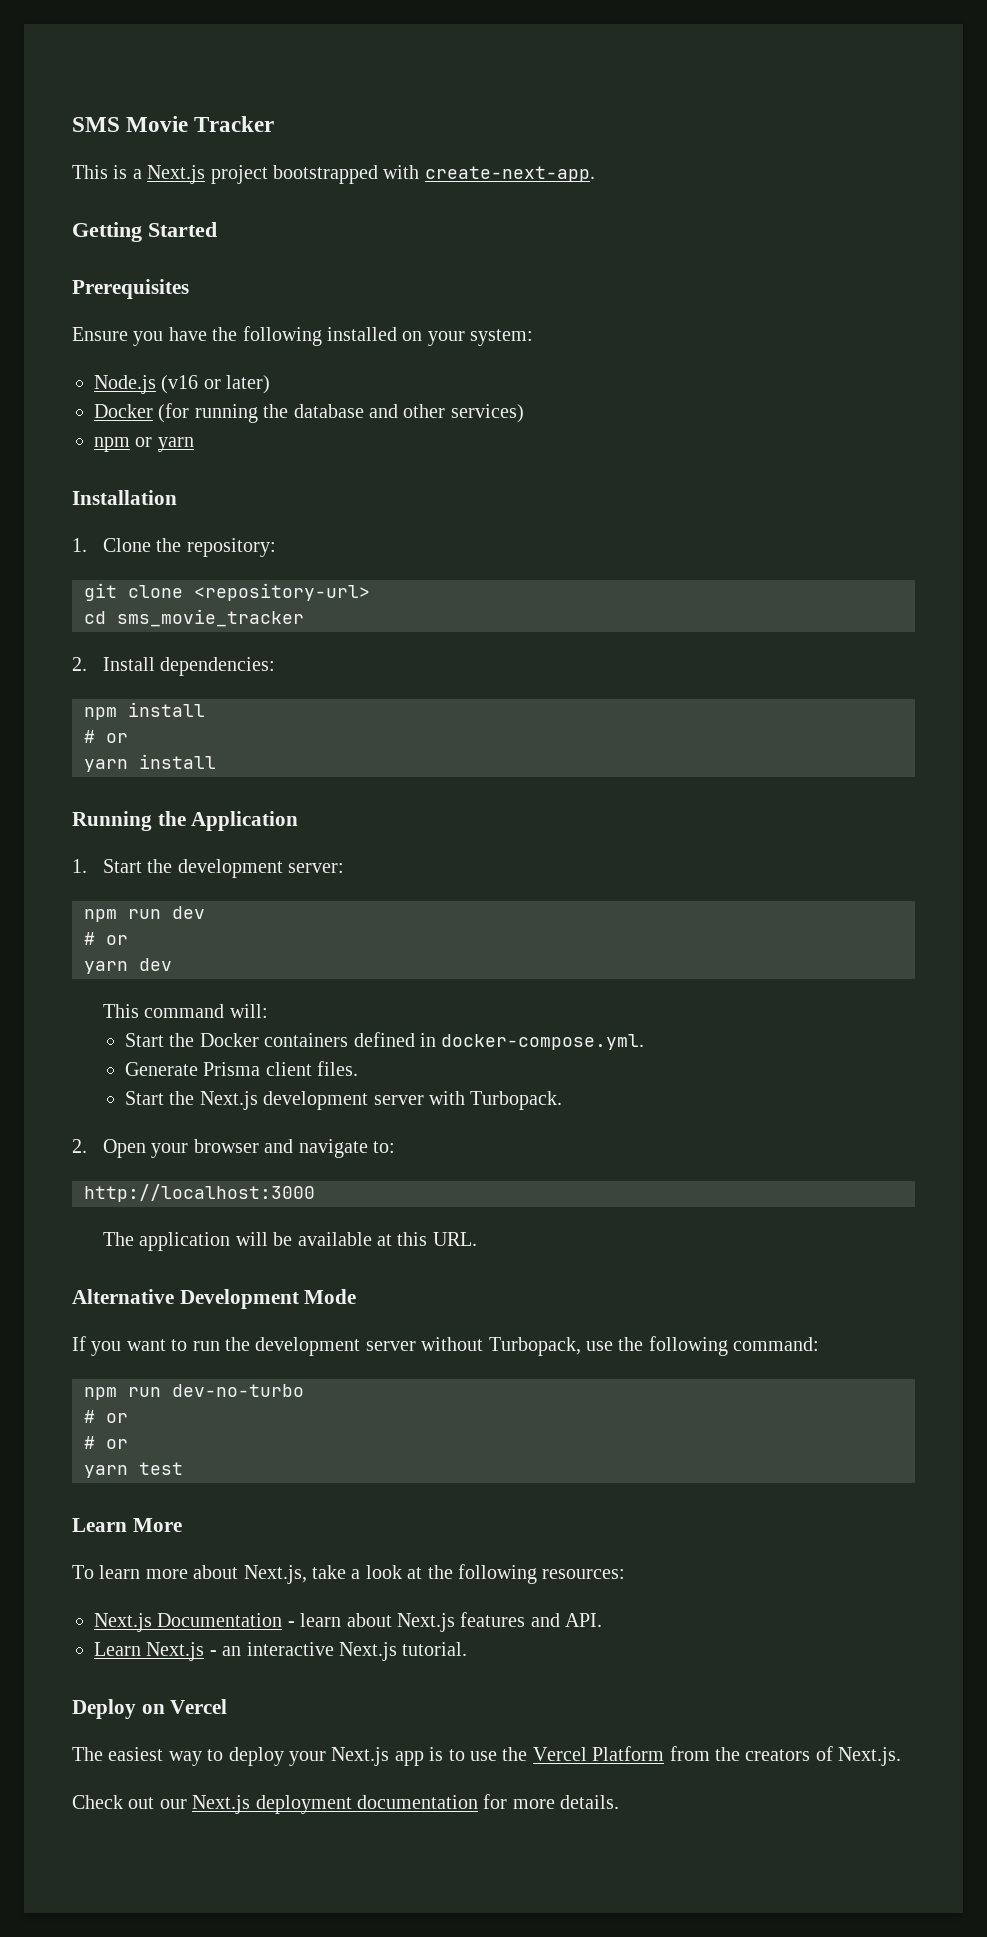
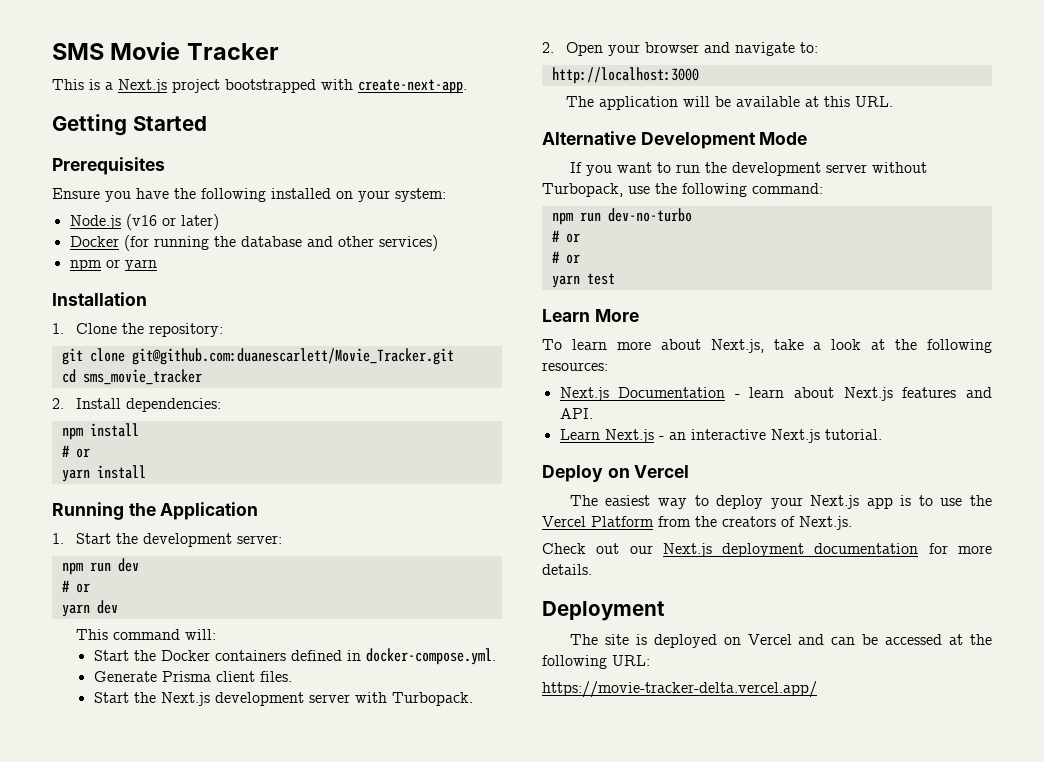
- git clone <repository-url>
+ git clone git@github.com:duanescarlett/Movie_Tracker.git
+ Deployment
+ The site is deployed on Vercel and can be accessed at the following URL:
+ https://movie-tracker-delta.vercel.app/

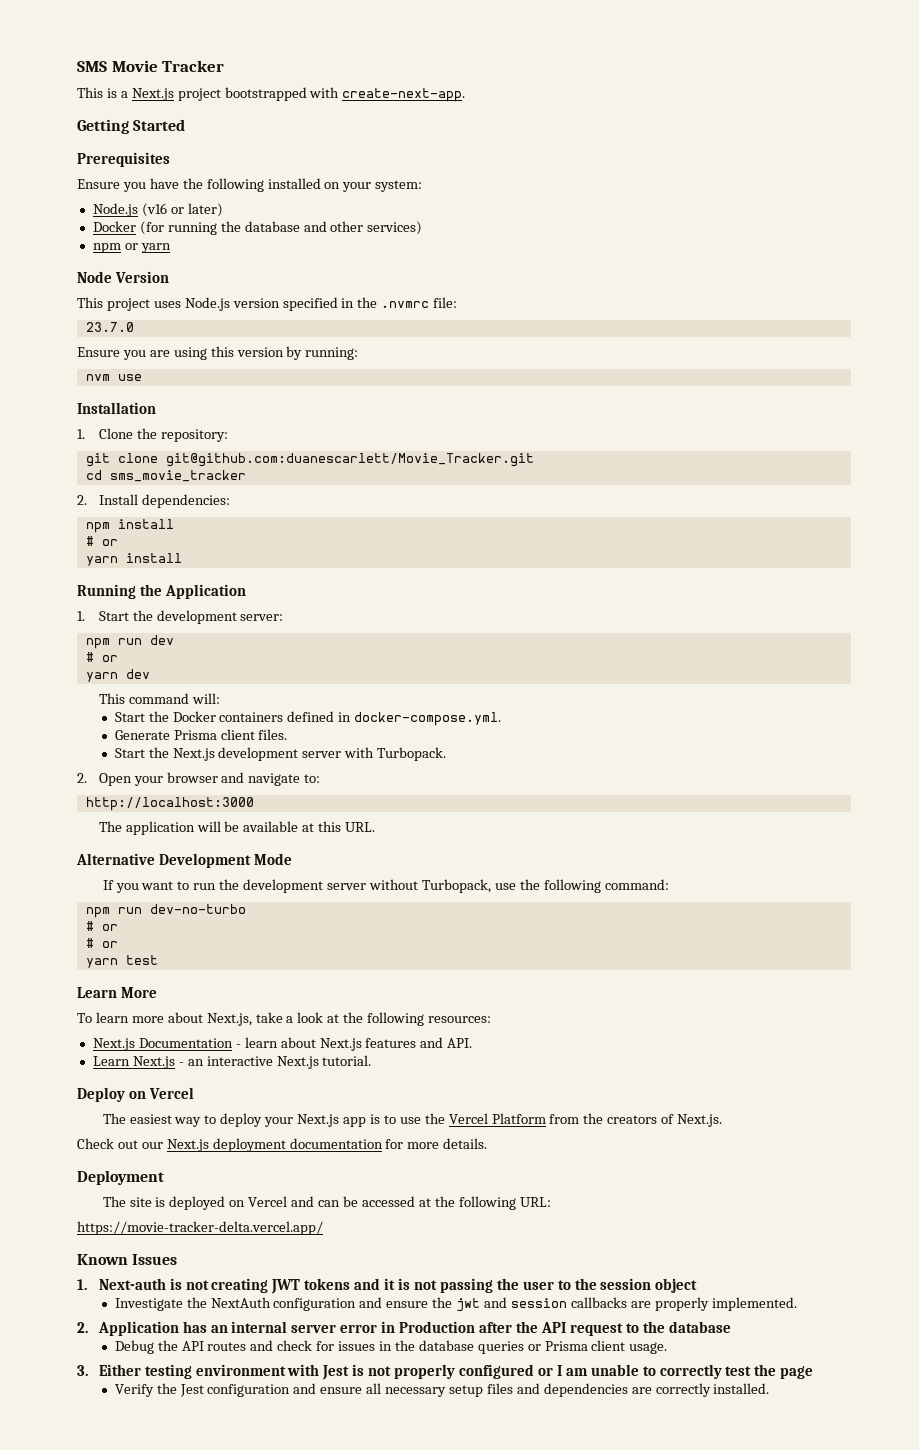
+ Node Version
+ This project uses Node.js version specified in the .nvmrc file:
+ 23.7.0
+ Ensure you are using this version by running:
+ nvm use
+ Known Issues
+ 1. Next-auth is not creating JWT tokens and it is not passing the user to the session object
+ Investigate the NextAuth configuration and ensure the jwt and session callbacks are properly implemented.
+ 2. Application has an internal server error in Production after the API request to the database
+ Debug the API routes and check for issues in the database queries or Prisma client usage.
+ 3. Either testing environment with Jest is not properly configured or I am unable to correctly test the page
+ Verify the Jest configuration and ensure all necessary setup files and dependencies are correctly installed.

